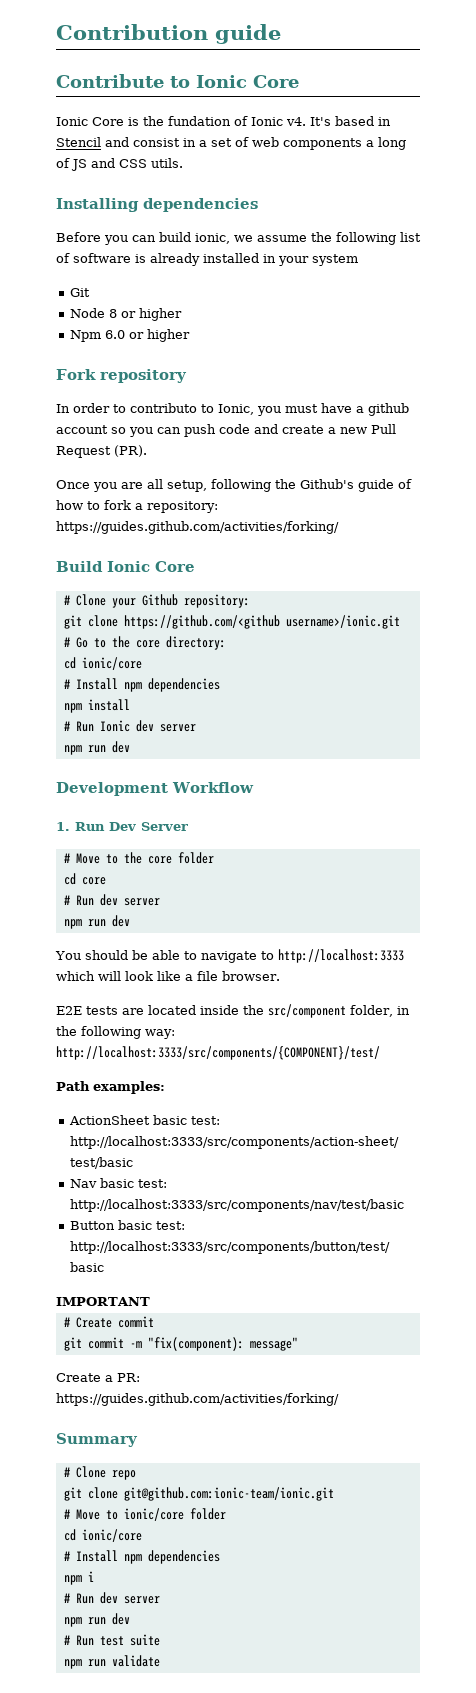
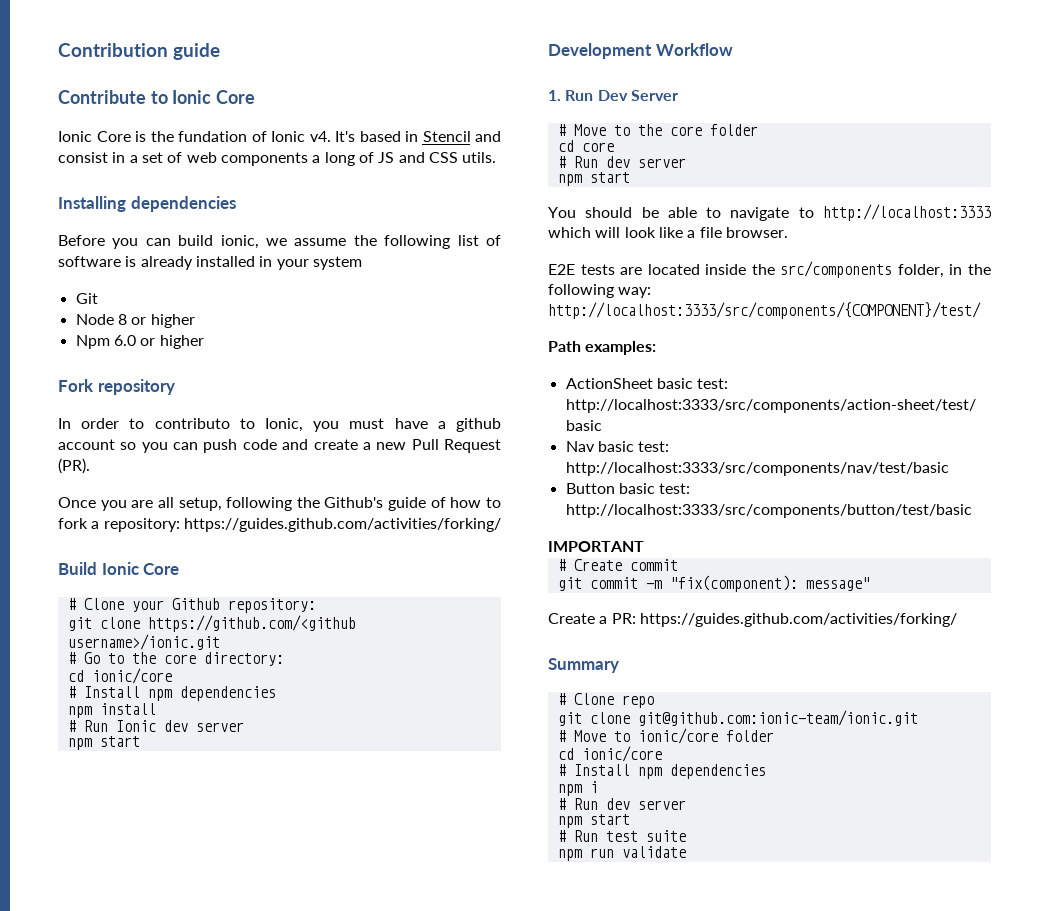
  # Run Ionic dev server
- npm run dev
+ npm start
  cd core
  # Run dev server
- npm run dev
+ npm start
- E2E tests are located inside the src/component folder, in the following way: http://localhost:3333/src/components/{COMPONENT}/test/
+ E2E tests are located inside the src/components folder, in the following way: http://localhost:3333/src/components/{COMPONENT}/test/
  npm i
  # Run dev server
- npm run dev
+ npm start

